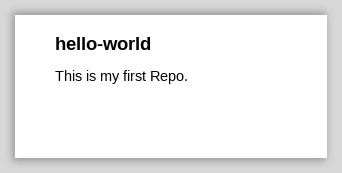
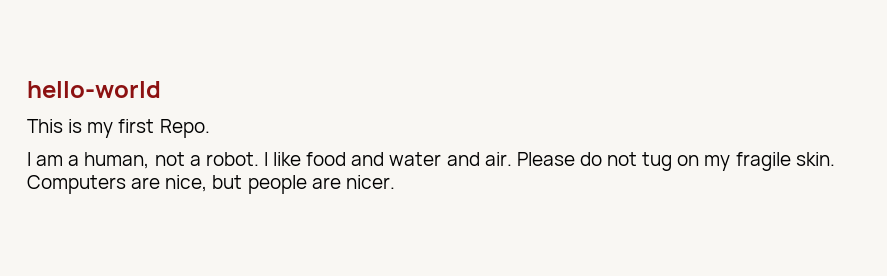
+ I am a human, not a robot. I like food and water and air. Please do not tug on my fragile skin. Computers are nice, but people are nicer.

